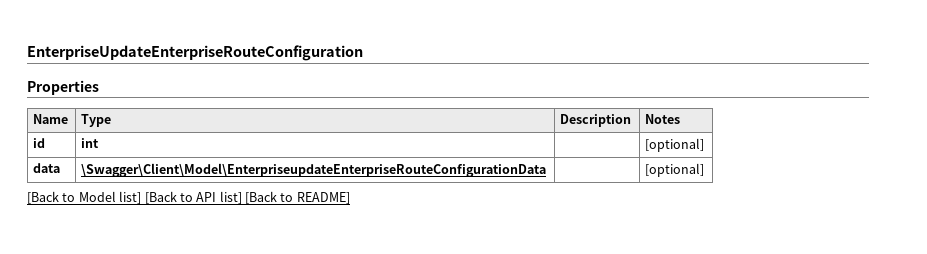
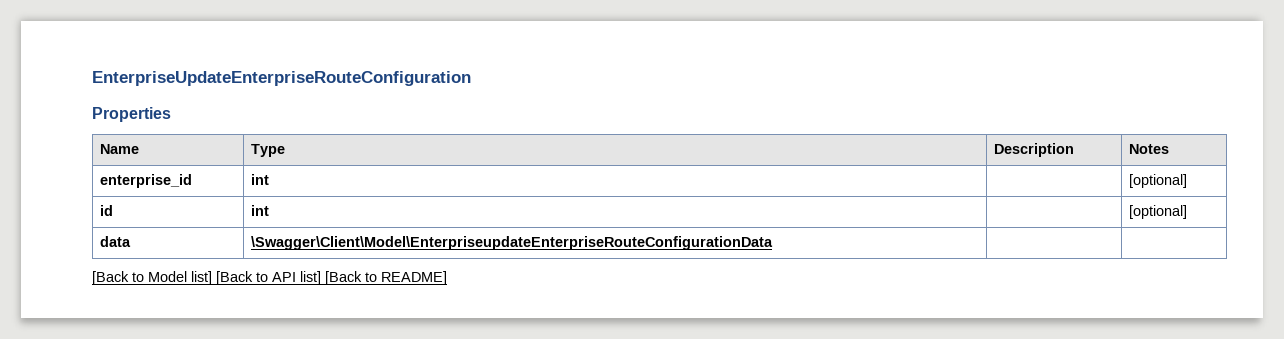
+ enterprise_id | int | | [optional]
- data | \Swagger\Client\Model\EnterpriseupdateEnterpriseRouteConfigurationData | | [optional]
+ data | \Swagger\Client\Model\EnterpriseupdateEnterpriseRouteConfigurationData | |

